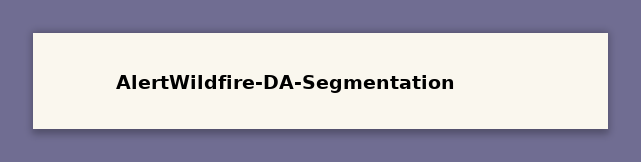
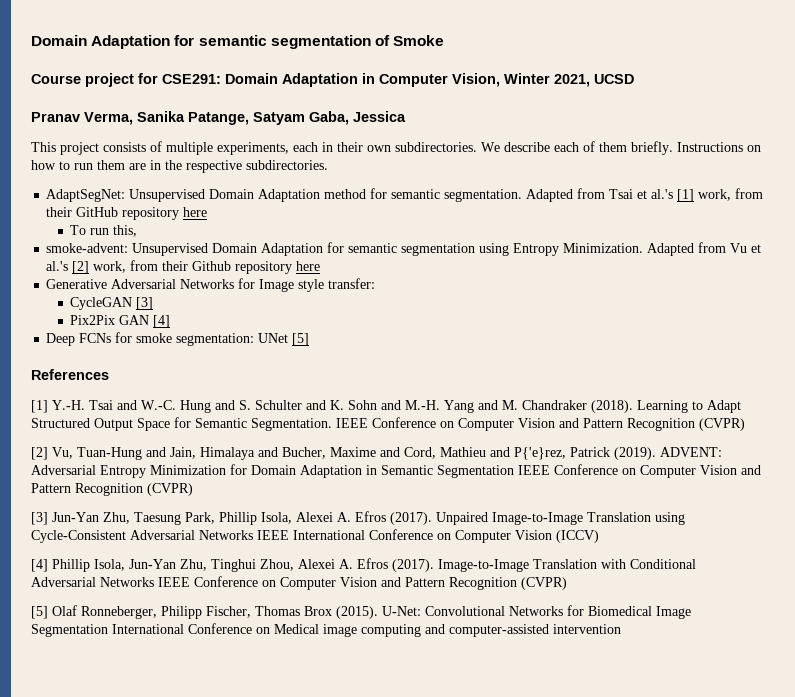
- AlertWildfire-DA-Segmentation
+ Domain Adaptation for semantic segmentation of Smoke
+ Course project for CSE291: Domain Adaptation in Computer Vision, Winter 2021, UCSD
+ Pranav Verma, Sanika Patange, Satyam Gaba, Jessica
+ This project consists of multiple experiments, each in their own subdirectories. We describe each of them briefly. Instructions on how to run them are in the respective subdirectories.
+ AdaptSegNet: Unsupervised Domain Adaptation method for semantic segmentation. Adapted from Tsai et al.'s [1] work, from their GitHub repository here
+ To run this,
+ smoke-advent: Unsupervised Domain Adaptation for semantic segmentation using Entropy Minimization. Adapted from Vu et al.'s [2] work, from their Github repository here
+ Generative Adversarial Networks for Image style transfer:
+ CycleGAN [3]
+ Pix2Pix GAN [4]
+ Deep FCNs for smoke segmentation: UNet [5]
+ References
+ [1] Y.-H. Tsai and W.-C. Hung and S. Schulter and K. Sohn and M.-H. Yang and M. Chandraker (2018). Learning to Adapt Structured Output Space for Semantic Segmentation. IEEE Conference on Computer Vision and Pattern Recognition (CVPR)
+ [2] Vu, Tuan-Hung and Jain, Himalaya and Bucher, Maxime and Cord, Mathieu and P{'e}rez, Patrick (2019). ADVENT: Adversarial Entropy Minimization for Domain Adaptation in Semantic Segmentation IEEE Conference on Computer Vision and Pattern Recognition (CVPR)
+ [3] Jun-Yan Zhu, Taesung Park, Phillip Isola, Alexei A. Efros (2017). Unpaired Image-to-Image Translation using Cycle-Consistent Adversarial Networks IEEE International Conference on Computer Vision (ICCV)
+ [4] Phillip Isola, Jun-Yan Zhu, Tinghui Zhou, Alexei A. Efros (2017). Image-to-Image Translation with Conditional Adversarial Networks IEEE Conference on Computer Vision and Pattern Recognition (CVPR)
+ [5] Olaf Ronneberger, Philipp Fischer, Thomas Brox (2015). U-Net: Convolutional Networks for Biomedical Image Segmentation International Conference on Medical image computing and computer-assisted intervention

